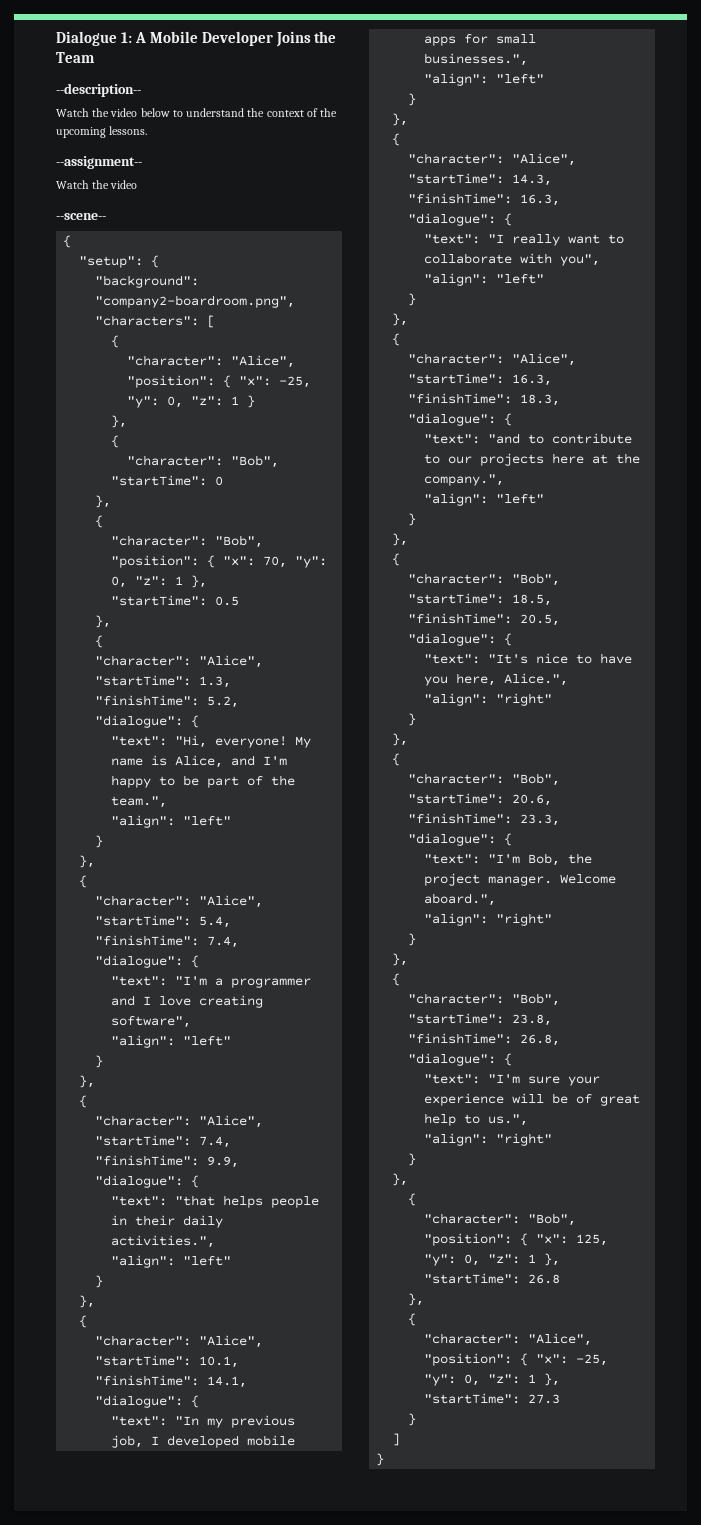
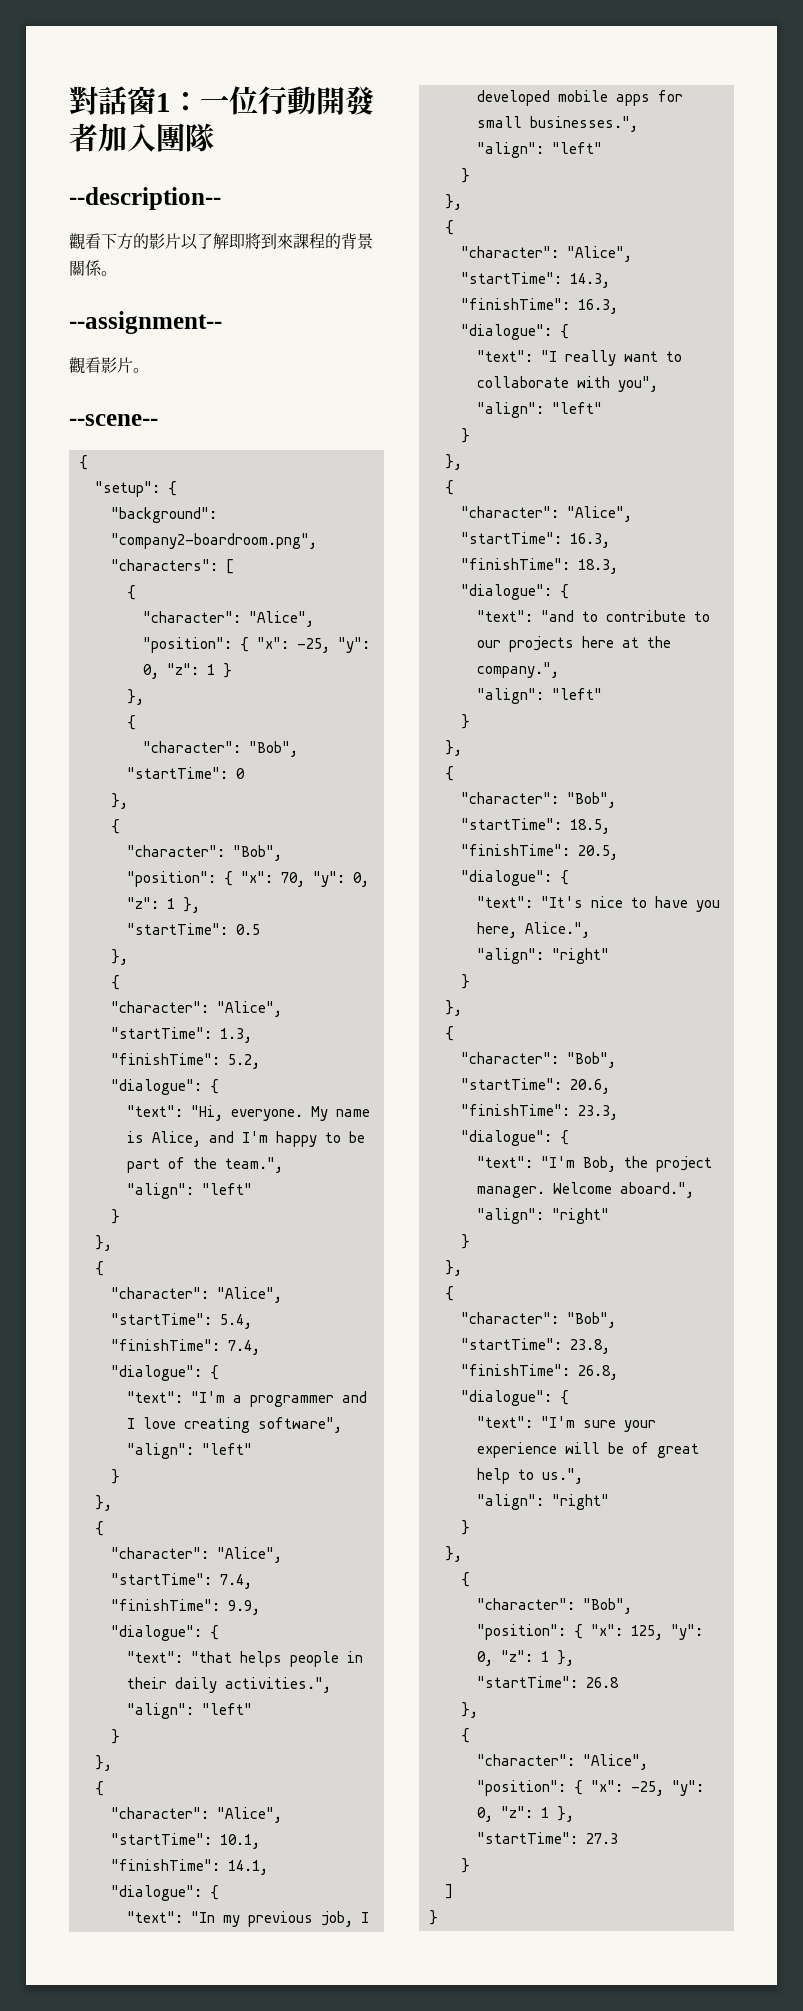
- Dialogue 1: A Mobile Developer Joins the Team
+ 對話窗1：一位行動開發者加入團隊
  --description--
- Watch the video below to understand the context of the upcoming lessons.
+ 觀看下方的影片以了解即將到來課程的背景關係。
  --assignment--
- Watch the video
+ 觀看影片。
- "text": "Hi, everyone!
+ "text": "Hi, everyone.

